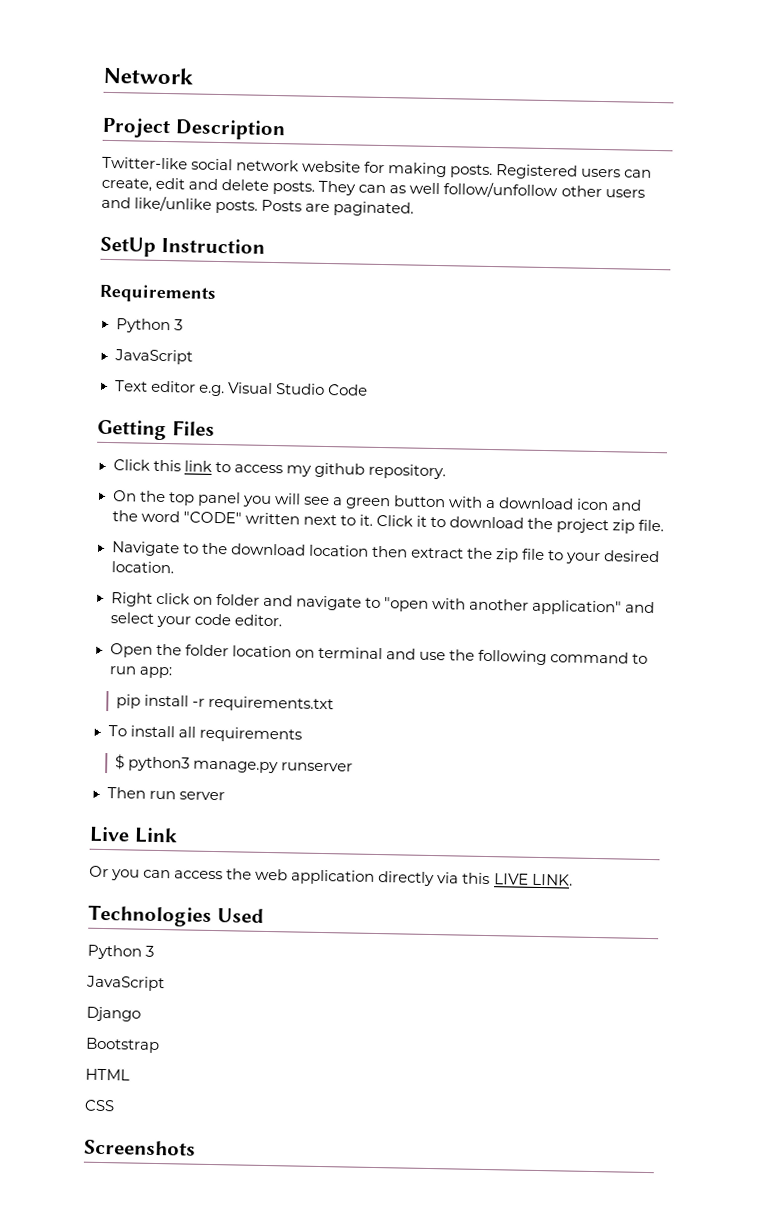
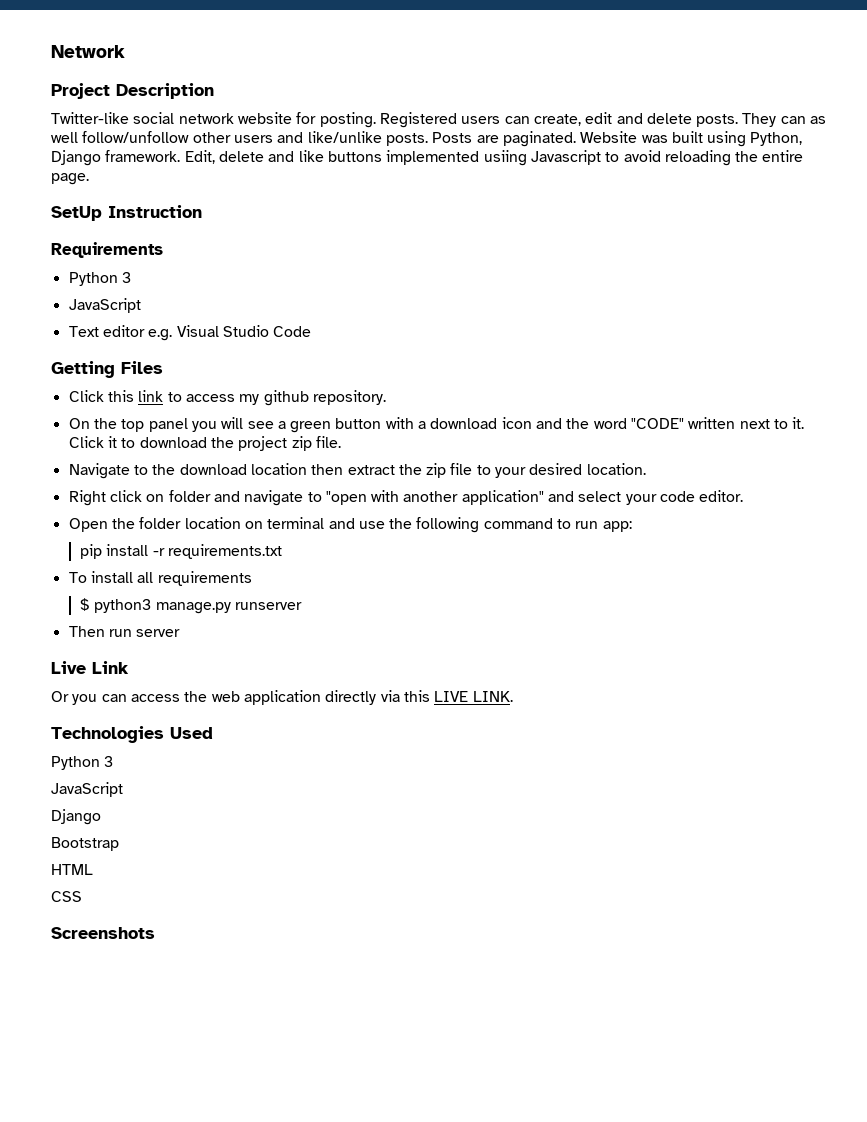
- Twitter-like social network website for making posts.
+ Twitter-like social network website for posting.
+ Website was built using Python, Django framework. Edit, delete and like buttons implemented usiing Javascript to avoid reloading the entire page.

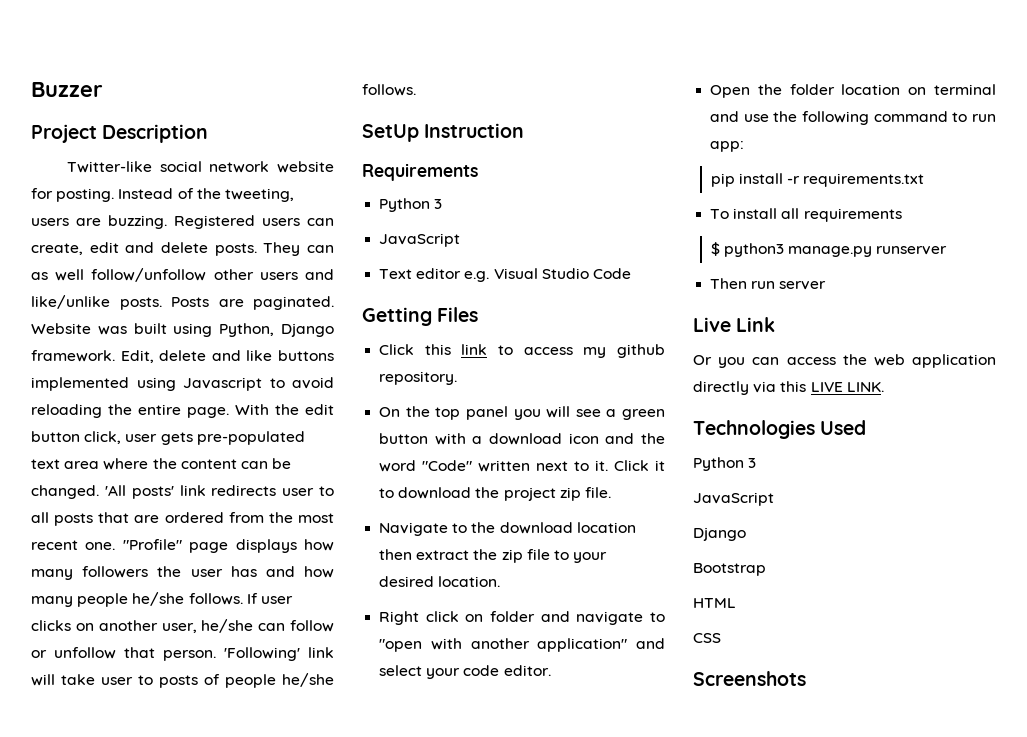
- Network
+ Buzzer
+ Instead of the tweeting, users are buzzing.
- Edit, delete and like buttons implemented usiing Javascript to avoid reloading the entire page.
+ Edit, delete and like buttons implemented using Javascript to avoid reloading the entire page. With the edit button click, user gets pre-populated text area where the content can be changed. 'All posts' link redirects user to all posts that are ordered from the most recent one. "Profile" page displays how many followers the user has and how many people he/she follows. If user clicks on another user, he/she can follow or unfollow that person. 'Following' link will take user to posts of people he/she follows.
- On the top panel you will see a green button with a download icon and the word "CODE" written next to it.
+ On the top panel you will see a green button with a download icon and the word "Code" written next to it.

